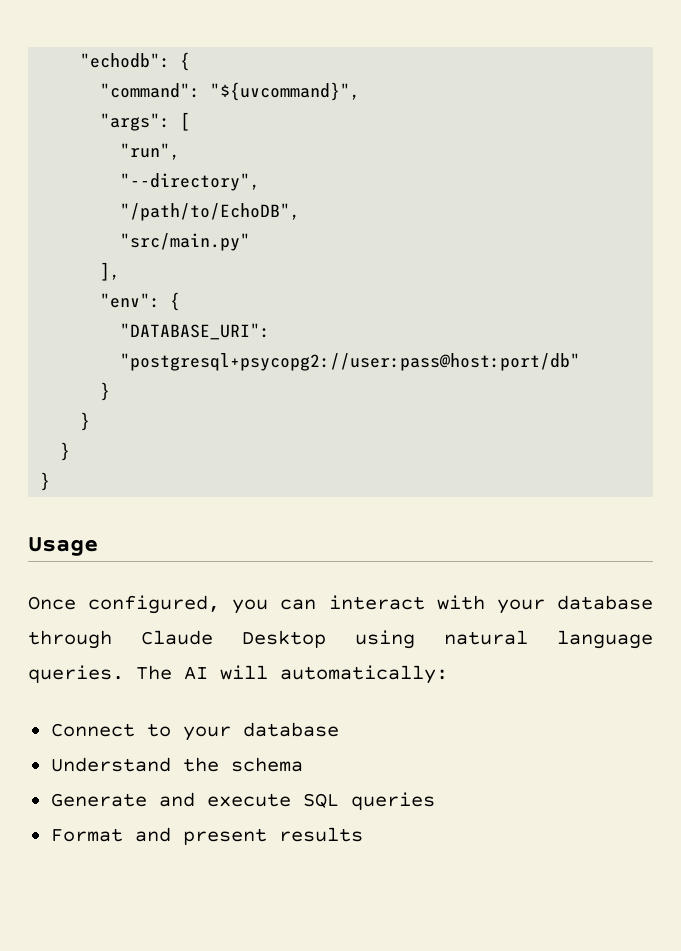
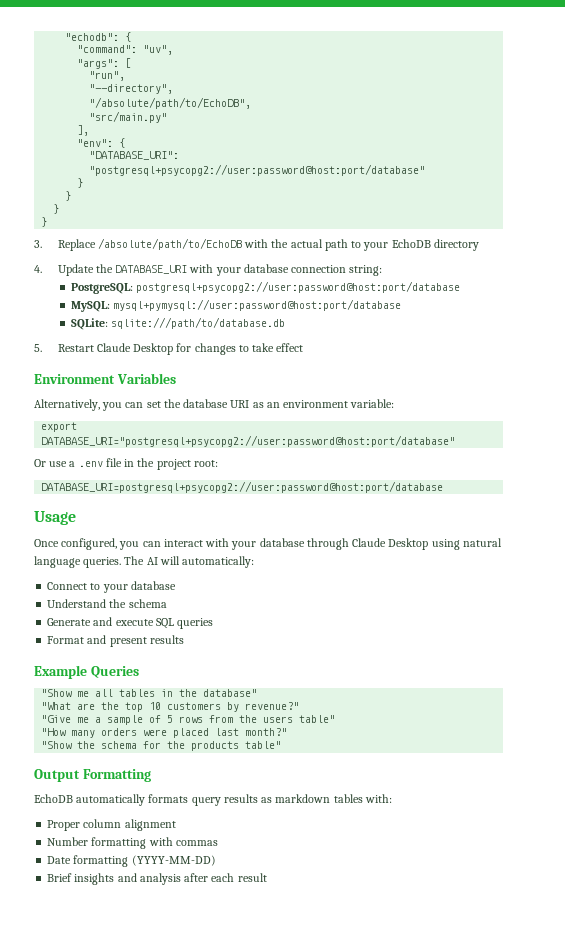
- "command": "${uvcommand}",
+ "command": "uv",
- "/path/to/EchoDB",
+ "/absolute/path/to/EchoDB",
- "DATABASE_URI": "postgresql+psycopg2://user:pass@host:port/db"
+ "DATABASE_URI": "postgresql+psycopg2://user:password@host:port/database"
+ 3. Replace /absolute/path/to/EchoDB with the actual path to your EchoDB directory
+ 4. Update the DATABASE_URI with your database connection string:
+ PostgreSQL: postgresql+psycopg2://user:password@host:port/database
+ MySQL: mysql+pymysql://user:password@host:port/database
+ SQLite: sqlite:///path/to/database.db
+ 5. Restart Claude Desktop for changes to take effect
+ Environment Variables
+ Alternatively, you can set the database URI as an environment variable:
+ export DATABASE_URI="postgresql+psycopg2://user:password@host:port/database"
+ Or use a .env file in the project root:
+ DATABASE_URI=postgresql+psycopg2://user:password@host:port/database
+ Example Queries
+ "Show me all tables in the database"
+ "What are the top 10 customers by revenue?"
+ "Give me a sample of 5 rows from the users table"
+ "How many orders were placed last month?"
+ "Show the schema for the products table"
+ Output Formatting
+ EchoDB automatically formats query results as markdown tables with:
+ Proper column alignment
+ Number formatting with commas
+ Date formatting (YYYY-MM-DD)
+ Brief insights and analysis after each result

